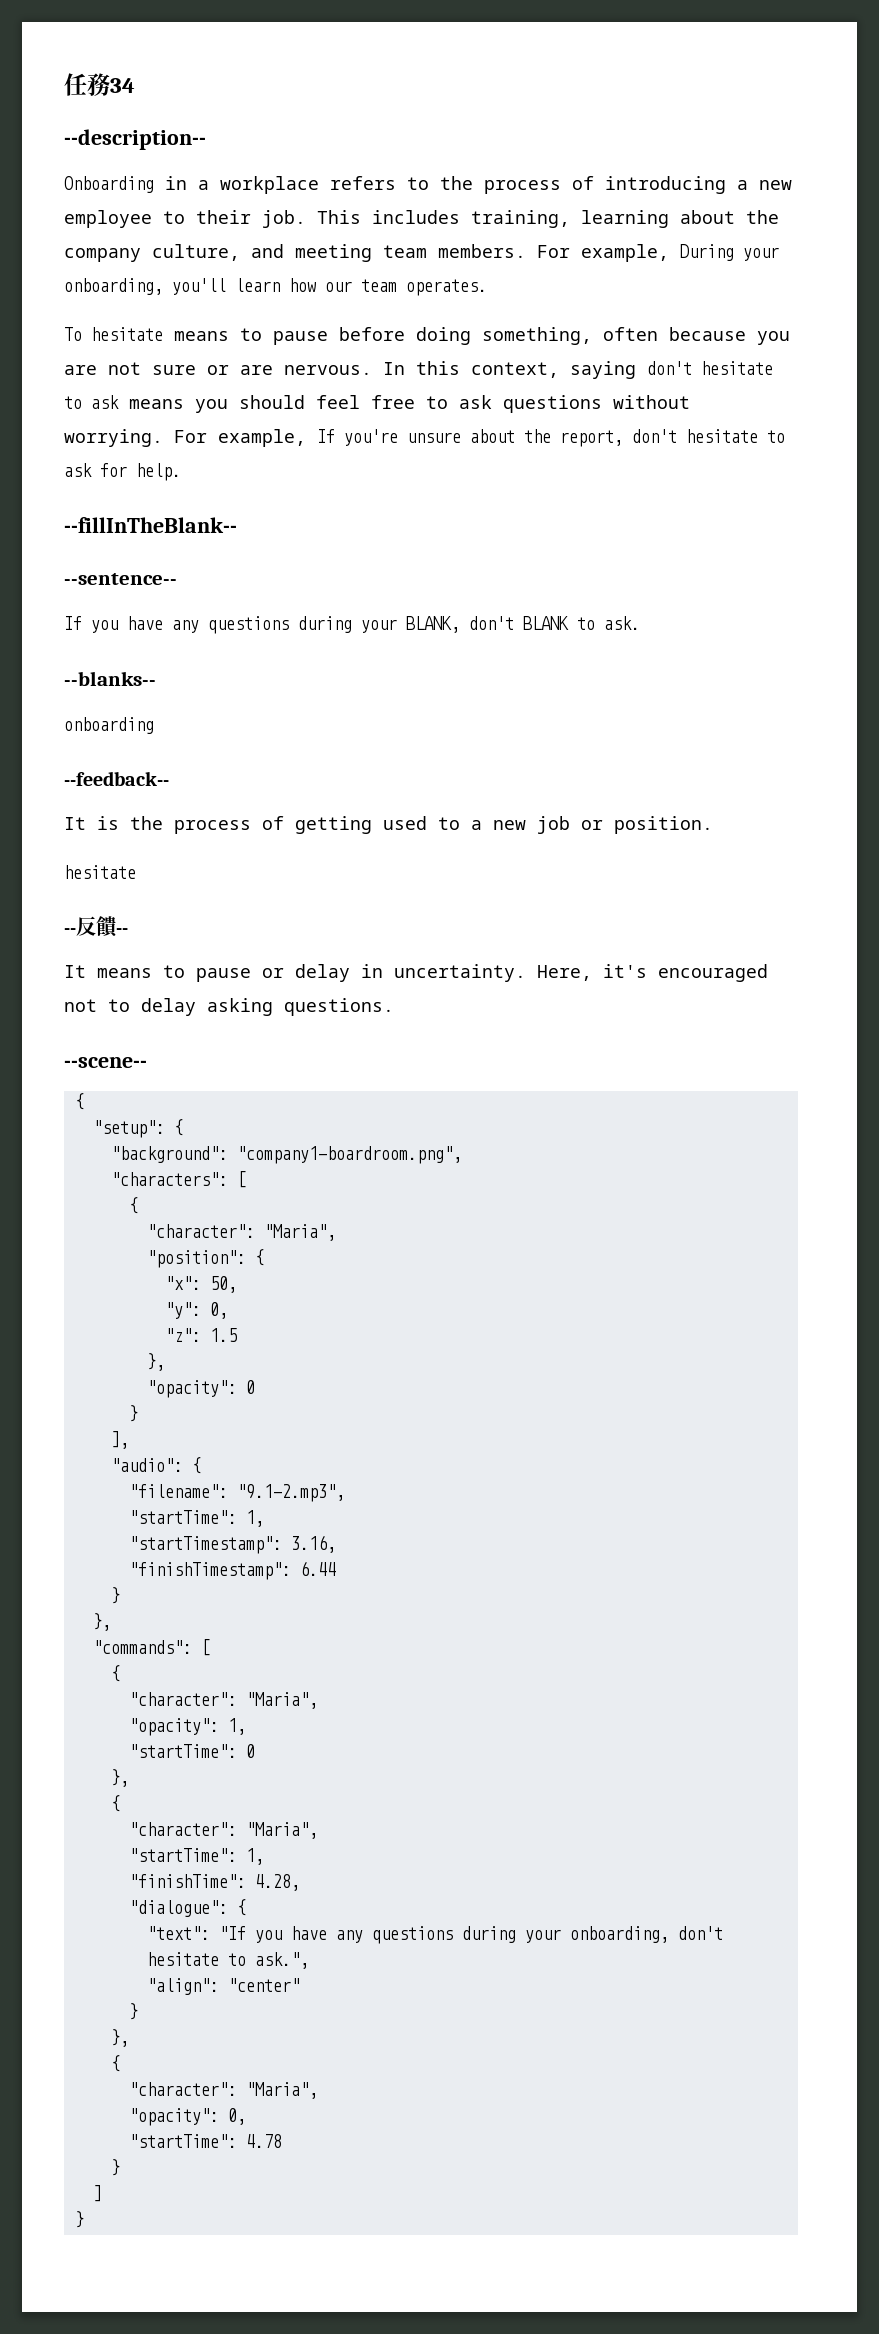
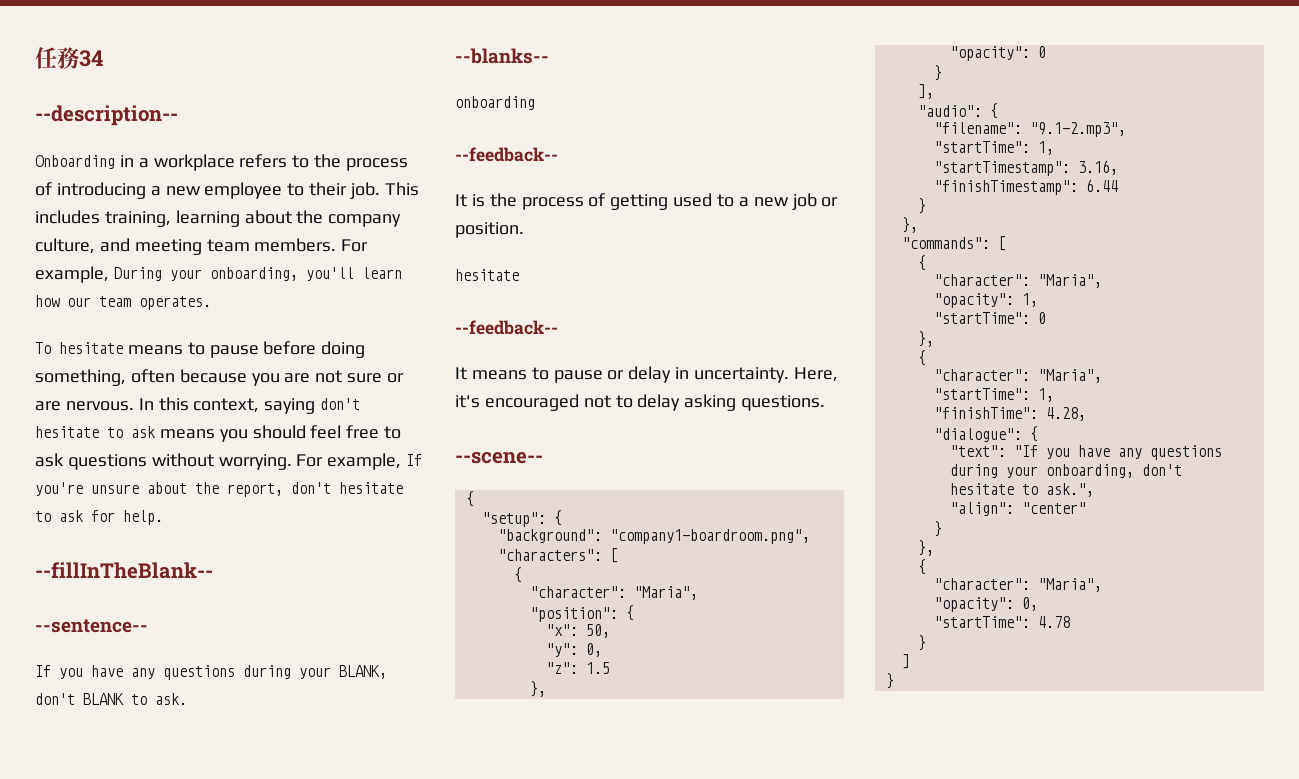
  It is the process of getting used to a new job or position.
  hesitate
- --反饋--
+ --feedback--

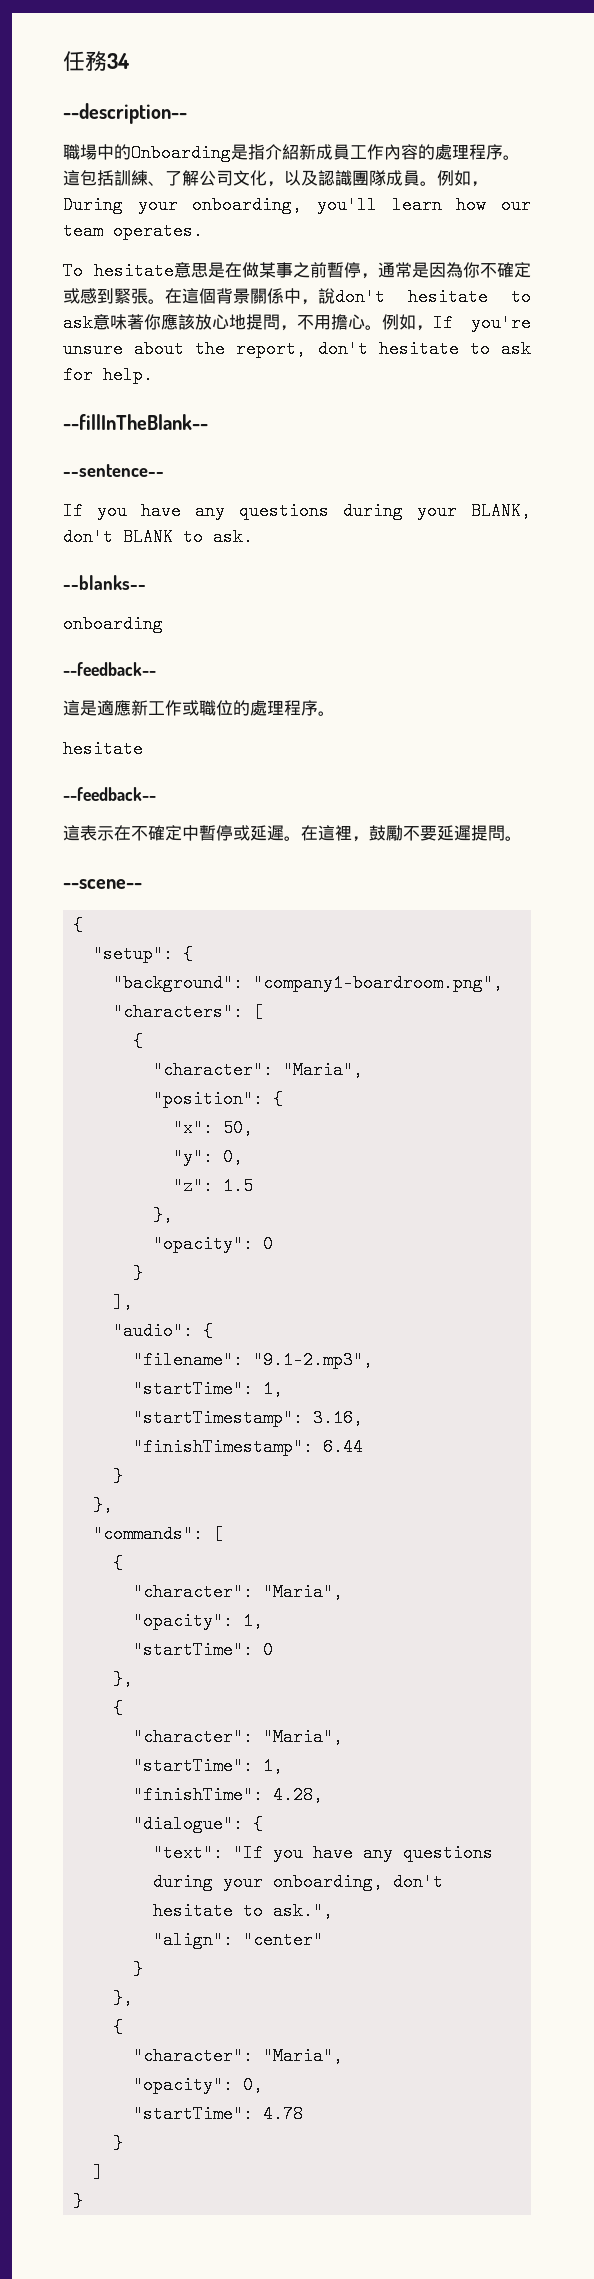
- Onboarding in a workplace refers to the process of introducing a new employee to their job. This includes training, learning about the company culture, and meeting team members. For example, During your onboarding, you'll learn how our team operates.
+ 職場中的Onboarding是指介紹新成員工作內容的處理程序。這包括訓練、了解公司文化，以及認識團隊成員。例如，During your onboarding, you'll learn how our team operates.
- To hesitate means to pause before doing something, often because you are not sure or are nervous. In this context, saying don't hesitate to ask means you should feel free to ask questions without worrying. For example, If you're unsure about the report, don't hesitate to ask for help.
+ To hesitate意思是在做某事之前暫停，通常是因為你不確定或感到緊張。在這個背景關係中，說don't hesitate to ask意味著你應該放心地提問，不用擔心。例如，If you're unsure about the report, don't hesitate to ask for help.
- It is the process of getting used to a new job or position.
+ 這是適應新工作或職位的處理程序。
  hesitate
  --feedback--
- It means to pause or delay in uncertainty. Here, it's encouraged not to delay asking questions.
+ 這表示在不確定中暫停或延遲。在這裡，鼓勵不要延遲提問。

